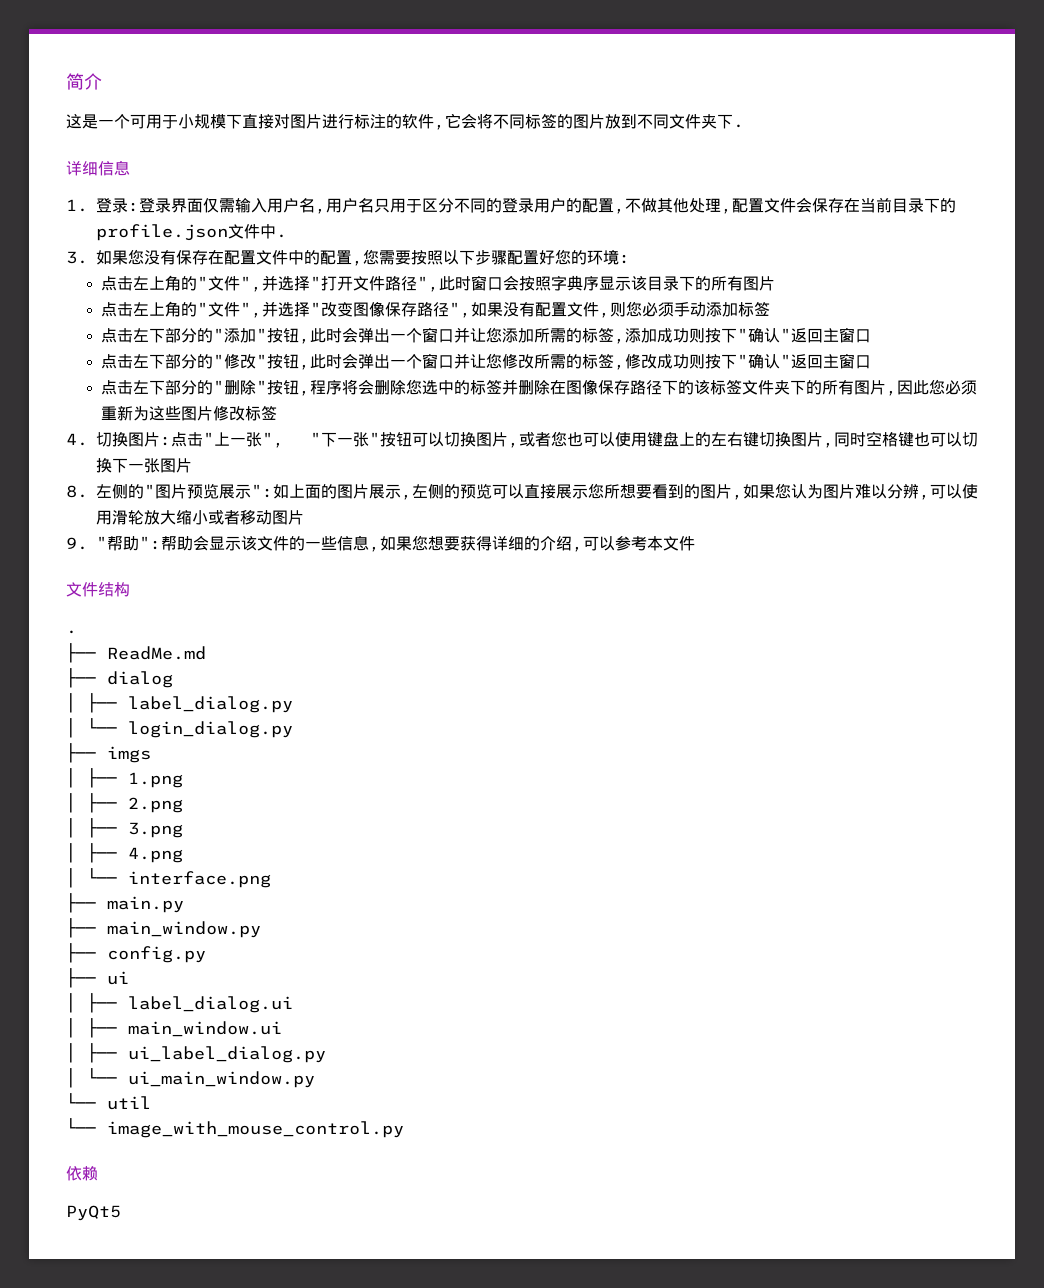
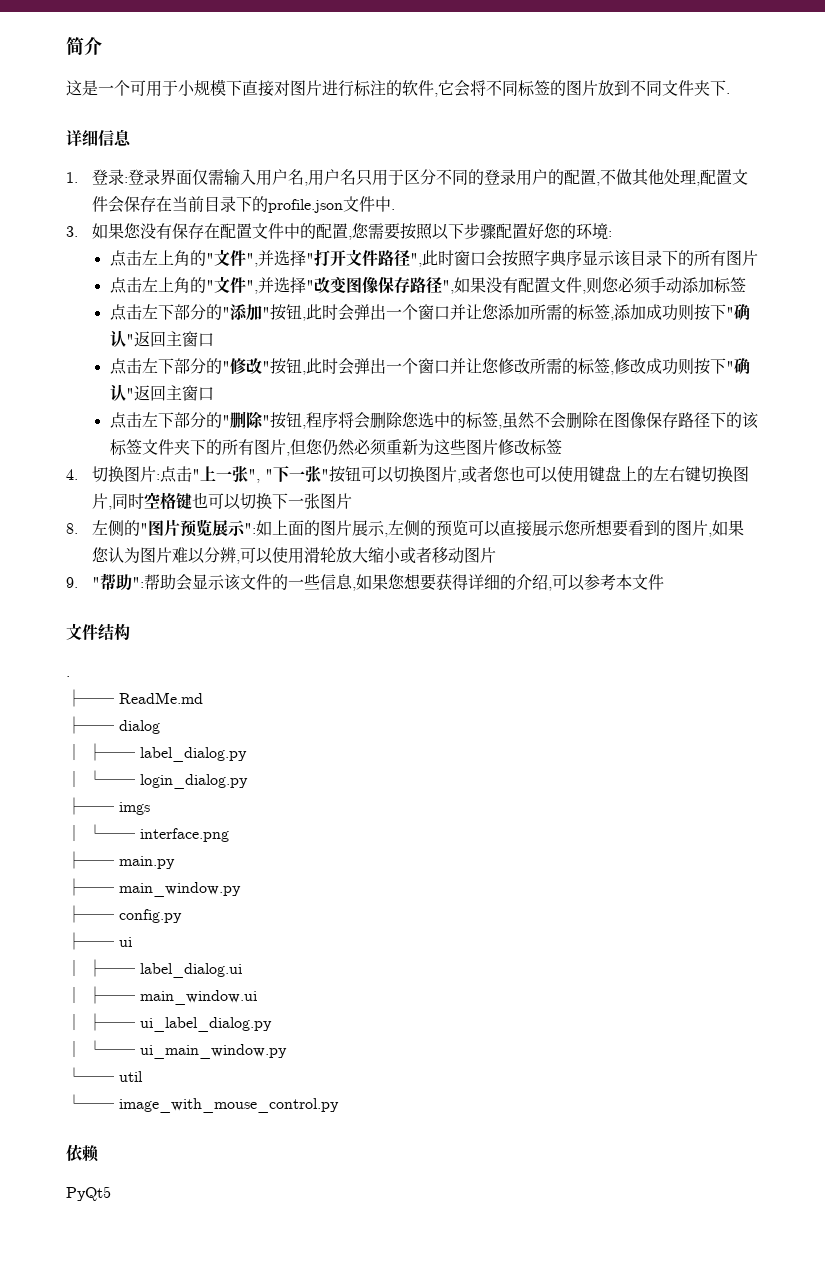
- 点击左下部分的"删除"按钮,程序将会删除您选中的标签并删除在图像保存路径下的该标签文件夹下的所有图片,因此您必须重新为这些图片修改标签
+ 点击左下部分的"删除"按钮,程序将会删除您选中的标签,虽然不会删除在图像保存路径下的该标签文件夹下的所有图片,但您仍然必须重新为这些图片修改标签
- │ ├── 1.png
- │ ├── 2.png
- │ ├── 3.png
- │ ├── 4.png

